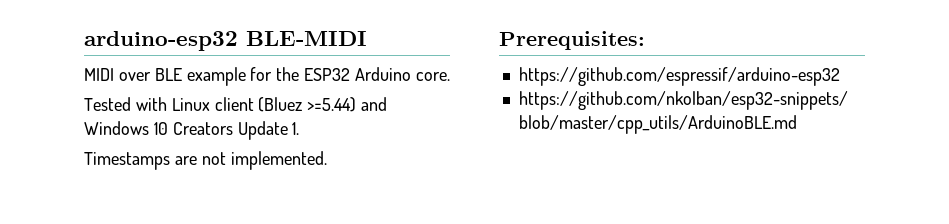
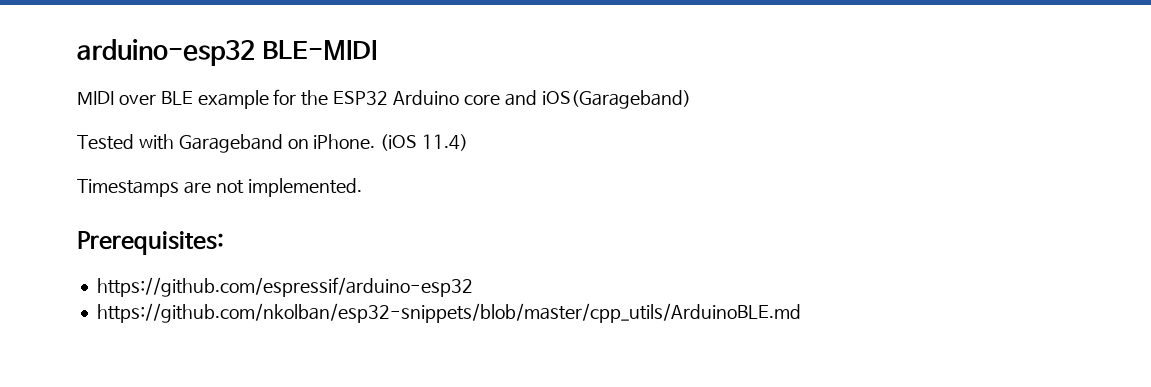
- MIDI over BLE example for the ESP32 Arduino core.
+ MIDI over BLE example for the ESP32 Arduino core and iOS(Garageband)
- Tested with Linux client (Bluez >=5.44) and Windows 10 Creators Update 1.
+ Tested with Garageband on iPhone. (iOS 11.4)

